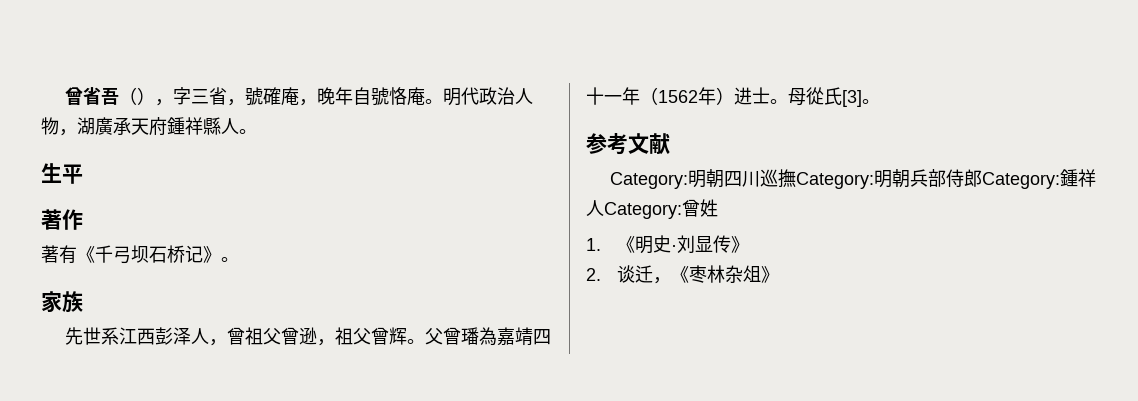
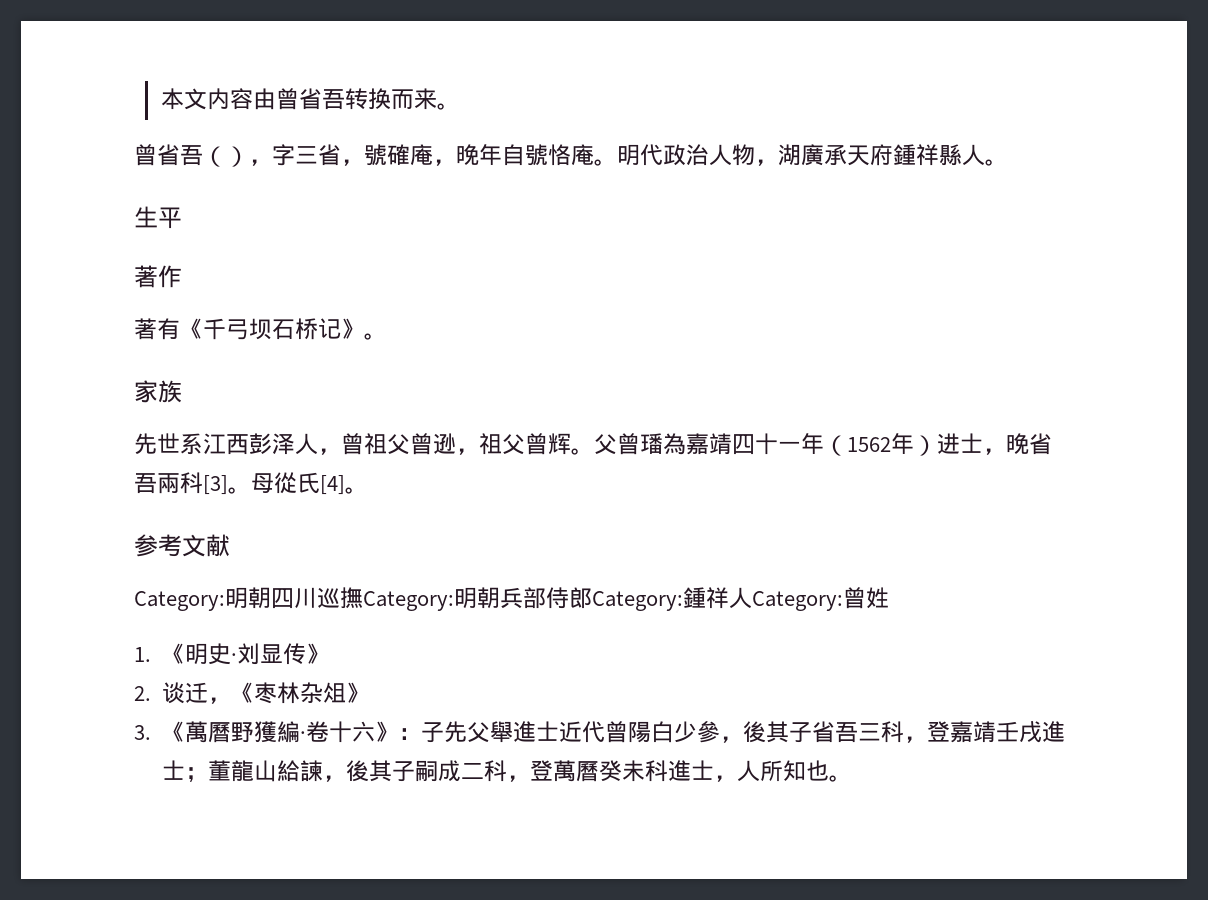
+ 本文内容由曾省吾转换而来。
- 父曾璠為嘉靖四十一年（1562年）进士。
+ 父曾璠為嘉靖四十一年（1562年）进士，晚省吾兩科[3]。
- 母從氏[3]。
+ 母從氏[4]。
+ 3.《萬曆野獲編·卷十六》：子先父舉進士近代曾陽白少參，後其子省吾三科，登嘉靖壬戌進士；董龍山給諫，後其子嗣成二科，登萬曆癸未科進士，人所知也。

